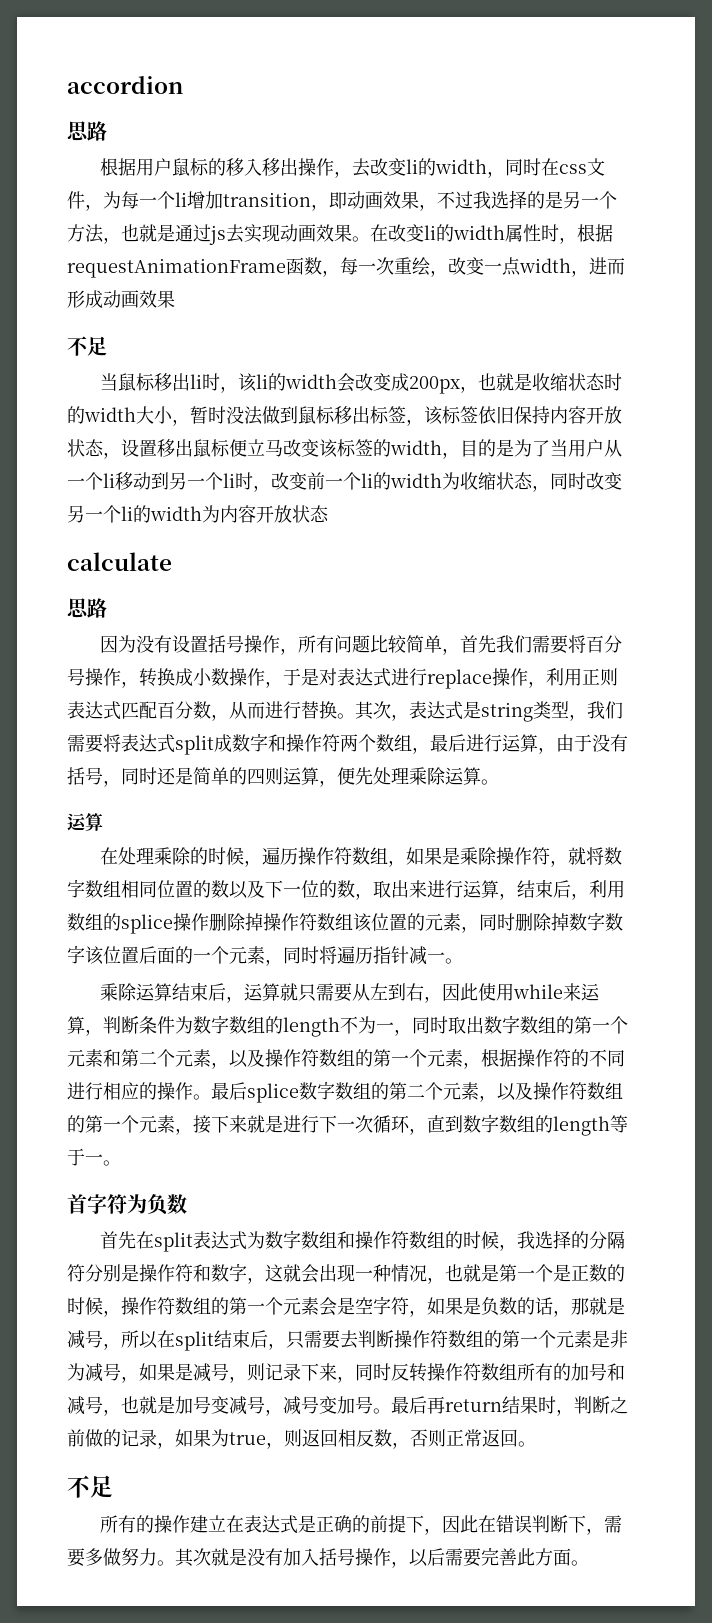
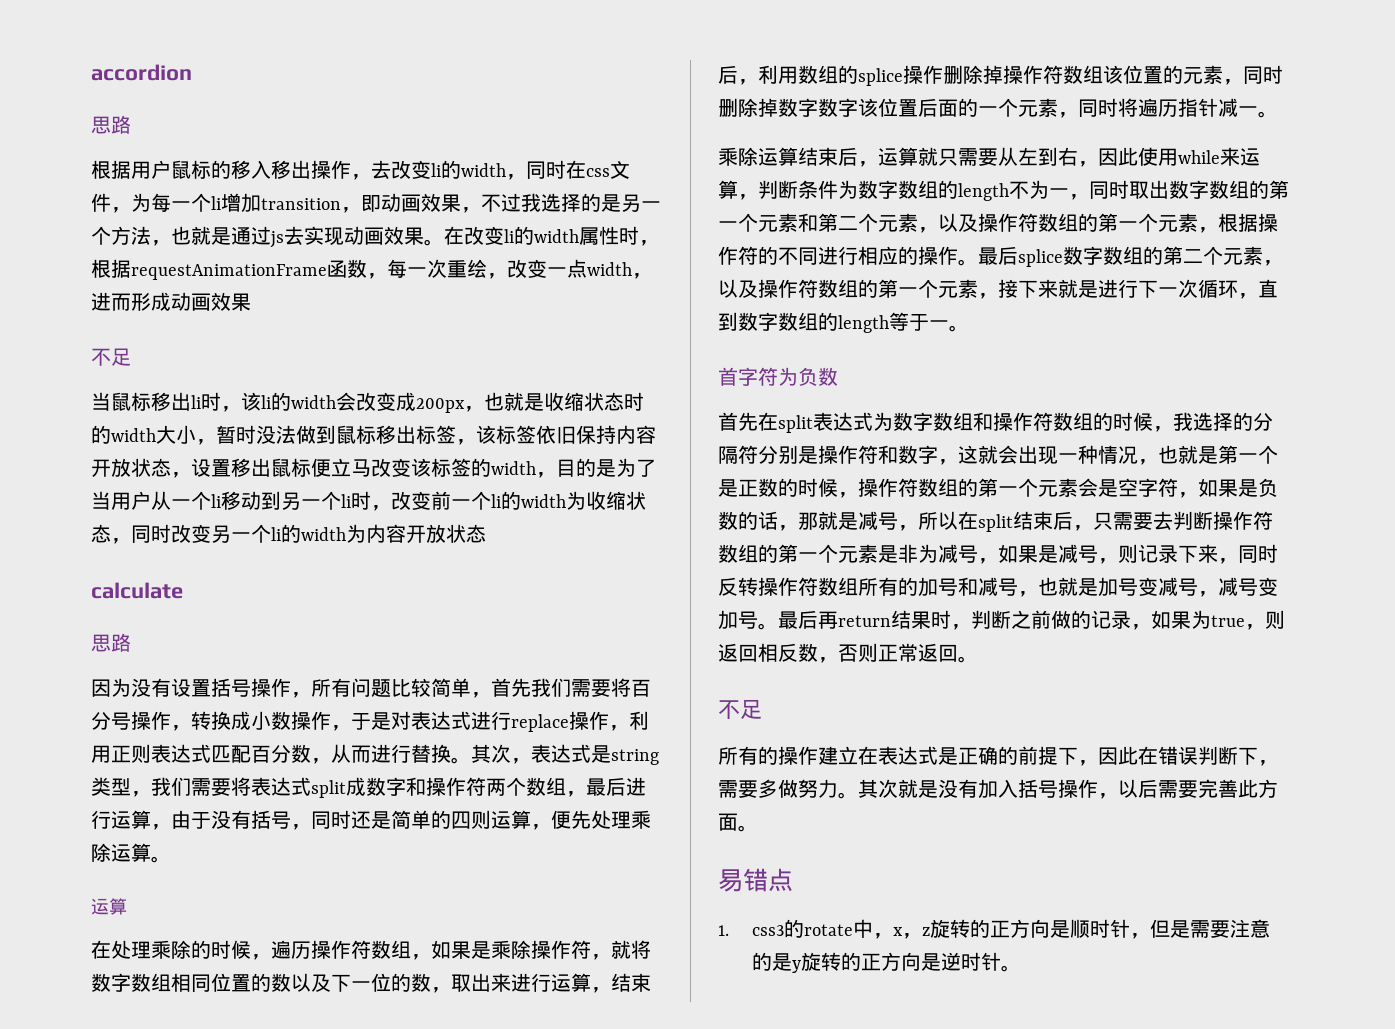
+ 易错点
+ 1. css3的rotate中，x，z旋转的正方向是顺时针，但是需要注意的是y旋转的正方向是逆时针。

